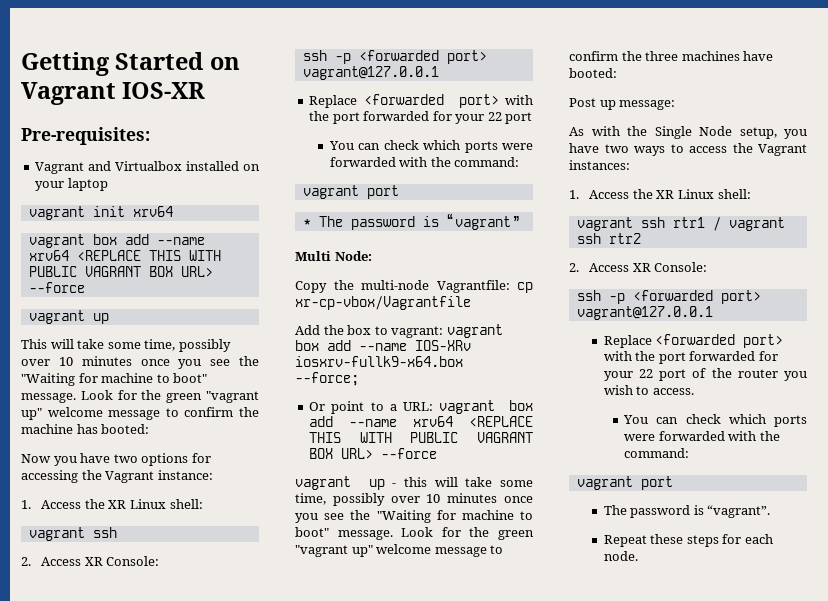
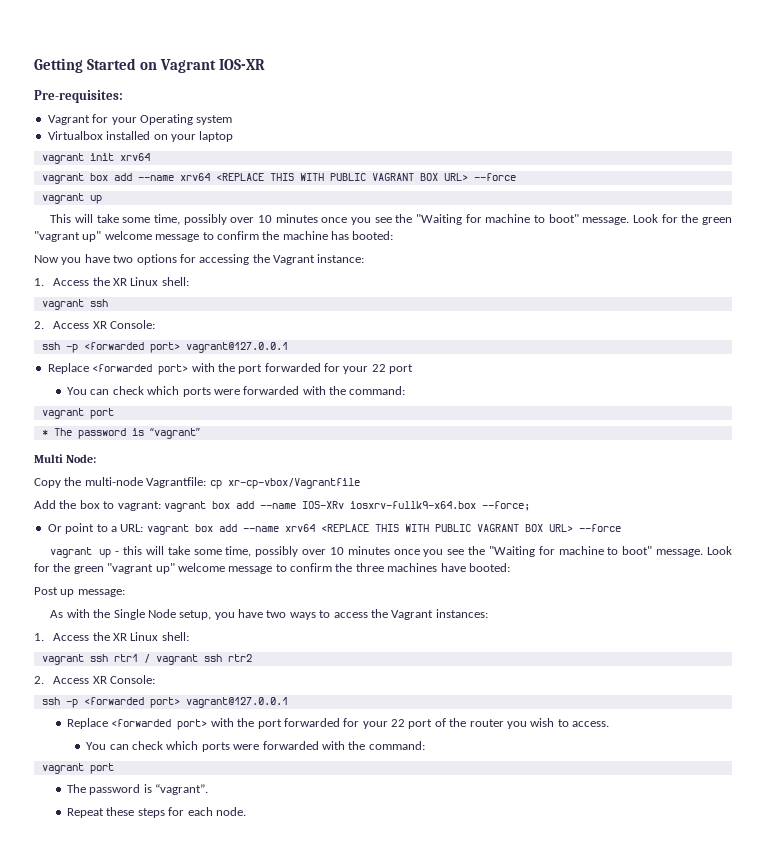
- Vagrant and Virtualbox installed on your laptop
+ Vagrant for your Operating system
+ Virtualbox installed on your laptop

